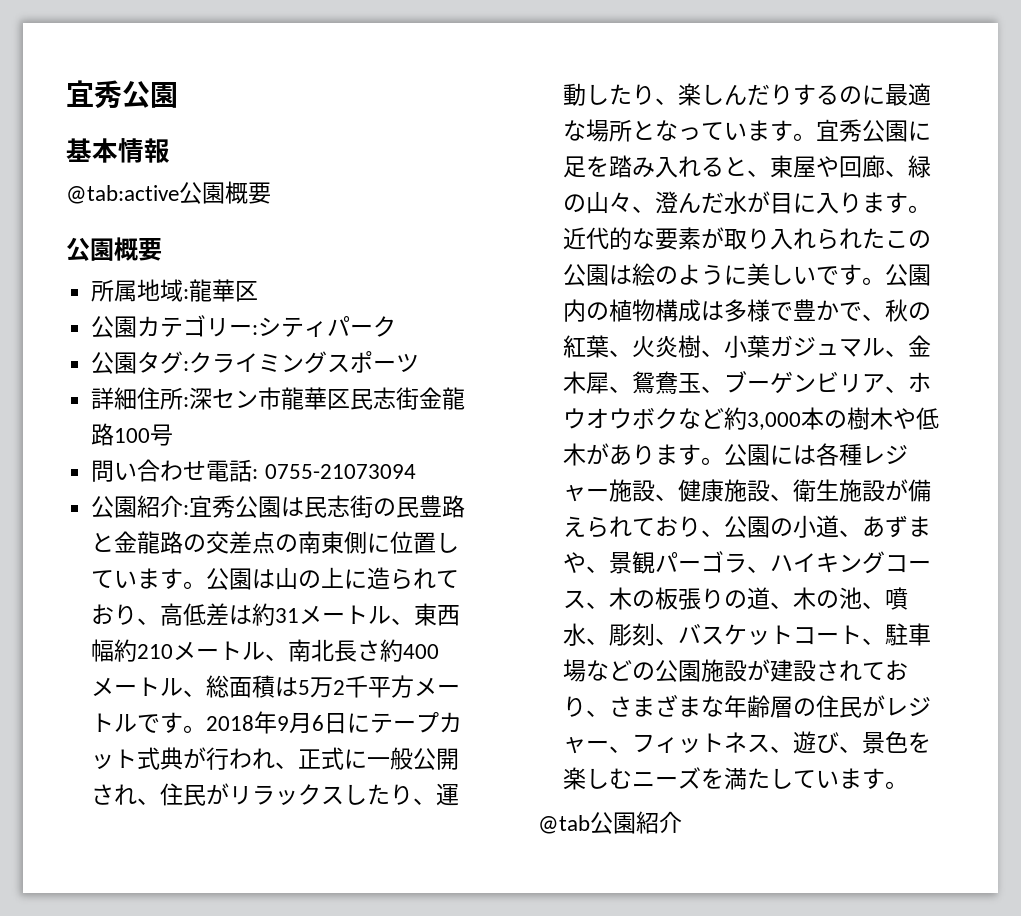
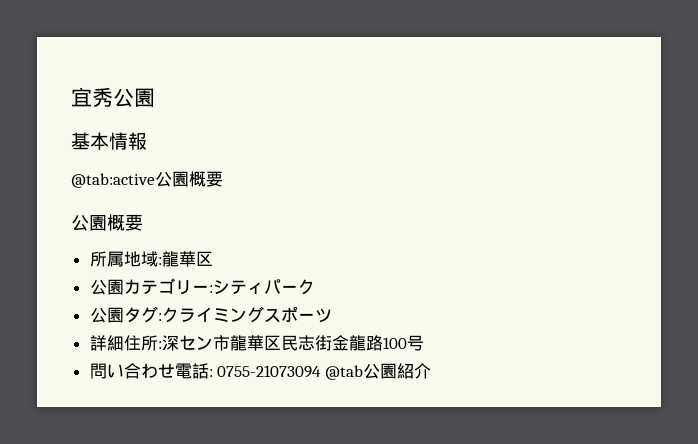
- 問い合わせ電話: 0755-21073094
- 公園紹介:宜秀公園は民志街の民豊路と金龍路の交差点の南東側に位置しています。公園は山の上に造られており、高低差は約31メートル、東西幅約210メートル、南北長さ約400メートル、総面積は5万2千平方メートルです。2018年9月6日にテープカット式典が行われ、正式に一般公開され、住民がリラックスしたり、運動したり、楽しんだりするのに最適な場所となっています。宜秀公園に足を踏み入れると、東屋や回廊、緑の山々、澄んだ水が目に入ります。近代的な要素が取り入れられたこの公園は絵のように美しいです。公園内の植物構成は多様で豊かで、秋の紅葉、火炎樹、小葉ガジュマル、金木犀、鴛鴦玉、ブーゲンビリア、ホウオウボクなど約3,000本の樹木や低木があります。公園には各種レジャー施設、健康施設、衛生施設が備えられており、公園の小道、あずまや、景観パーゴラ、ハイキングコース、木の板張りの道、木の池、噴水、彫刻、バスケットコート、駐車場などの公園施設が建設されており、さまざまな年齢層の住民がレジャー、フィットネス、遊び、景色を楽しむニーズを満たしています。
- @tab公園紹介
+ 問い合わせ電話: 0755-21073094 @tab公園紹介

